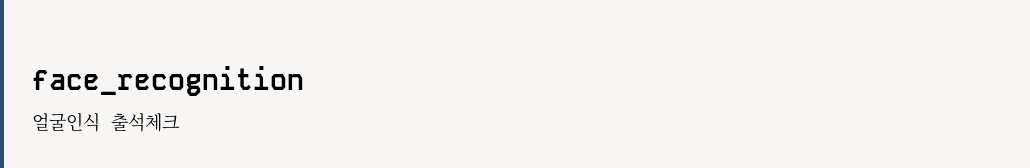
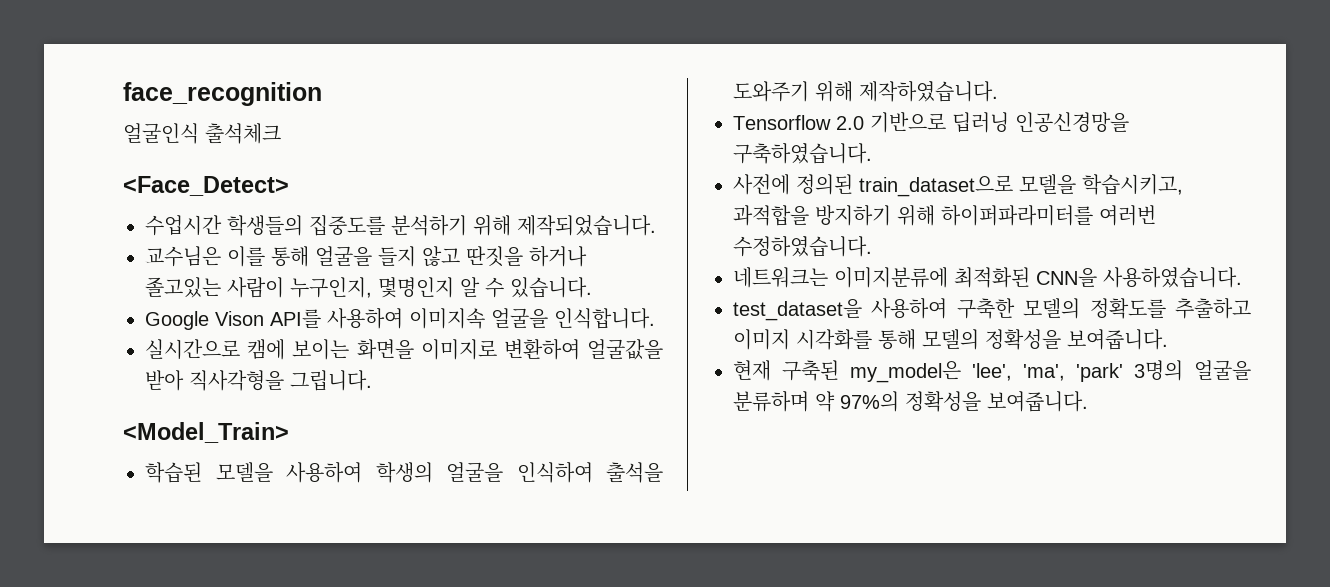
+ <Face_Detect>
+ 수업시간 학생들의 집중도를 분석하기 위해 제작되었습니다.
+ 교수님은 이를 통해 얼굴을 들지 않고 딴짓을 하거나 졸고있는 사람이 누구인지, 몇명인지 알 수 있습니다.
+ Google Vison API를 사용하여 이미지속 얼굴을 인식합니다.
+ 실시간으로 캠에 보이는 화면을 이미지로 변환하여 얼굴값을 받아 직사각형을 그립니다.
+ <Model_Train>
+ 학습된 모델을 사용하여 학생의 얼굴을 인식하여 출석을 도와주기 위해 제작하였습니다.
+ Tensorflow 2.0 기반으로 딥러닝 인공신경망을 구축하였습니다.
+ 사전에 정의된 train_dataset으로 모델을 학습시키고, 과적합을 방지하기 위해 하이퍼파라미터를 여러번 수정하였습니다.
+ 네트워크는 이미지분류에 최적화된 CNN을 사용하였습니다.
+ test_dataset을 사용하여 구축한 모델의 정확도를 추출하고 이미지 시각화를 통해 모델의 정확성을 보여줍니다.
+ 현재 구축된 my_model은 'lee', 'ma', 'park' 3명의 얼굴을 분류하며 약 97%의 정확성을 보여줍니다.

